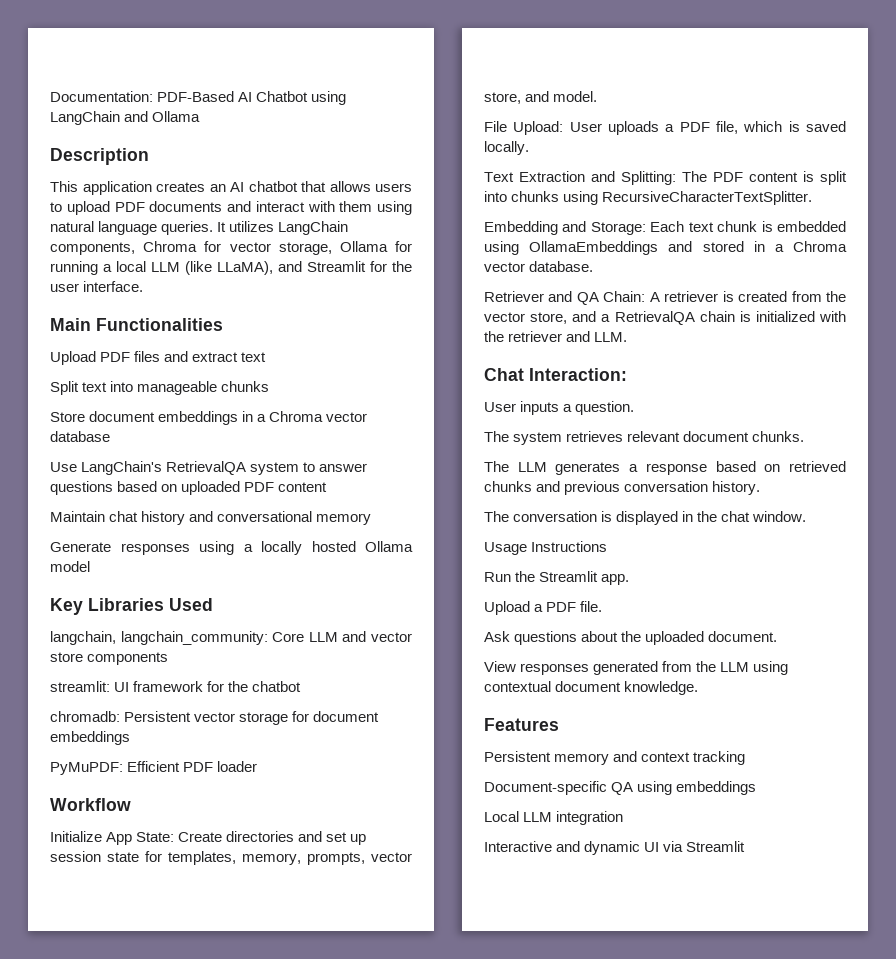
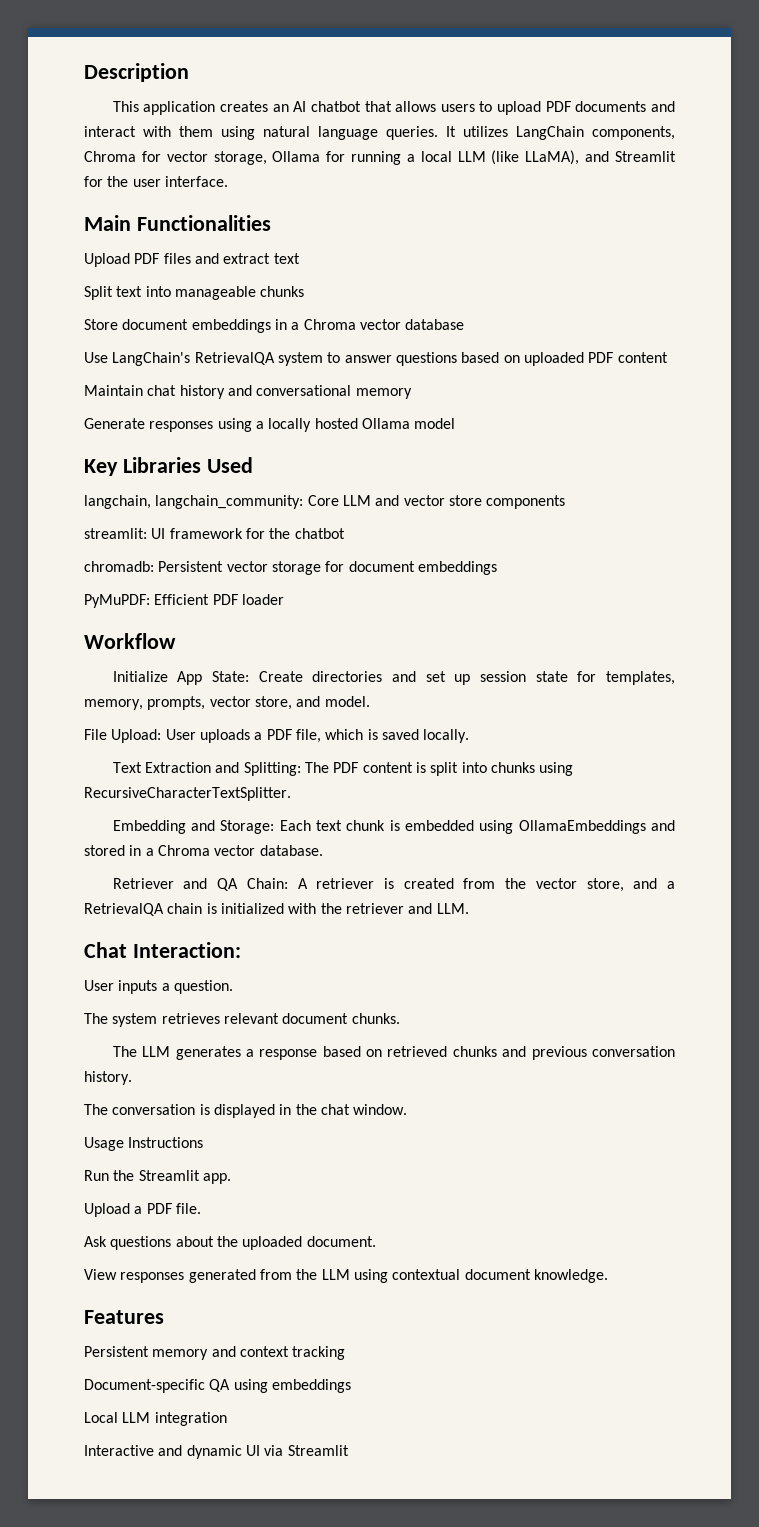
- Documentation: PDF-Based AI Chatbot using LangChain and Ollama

